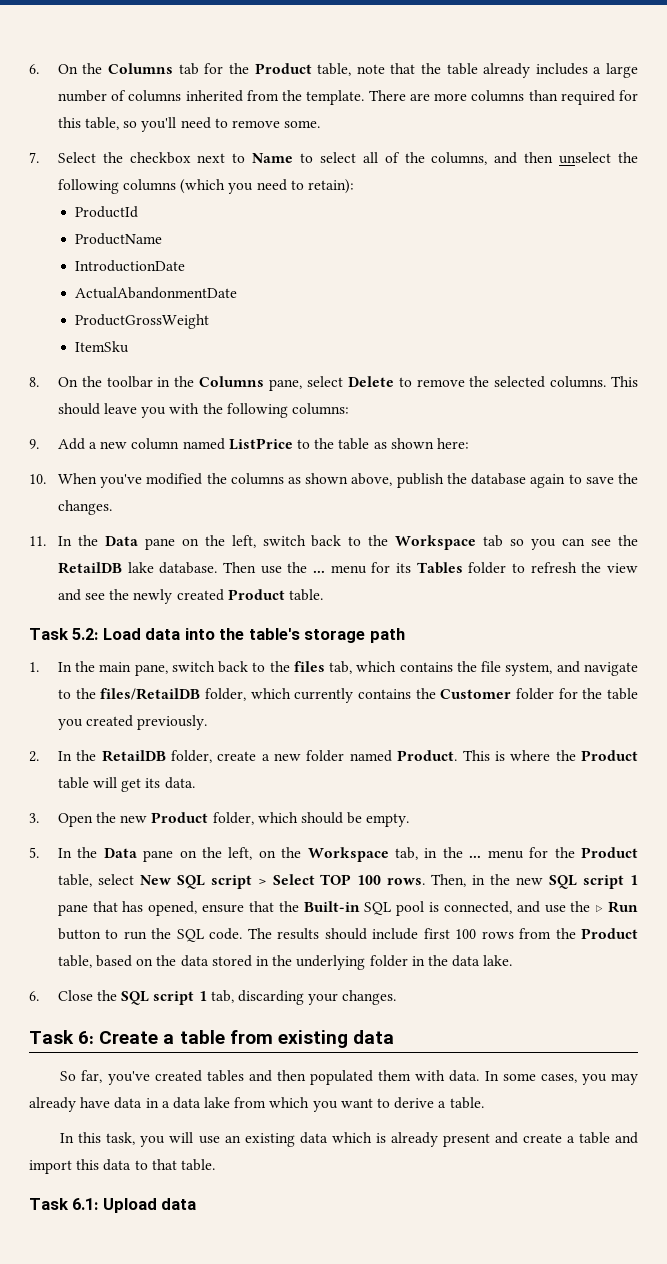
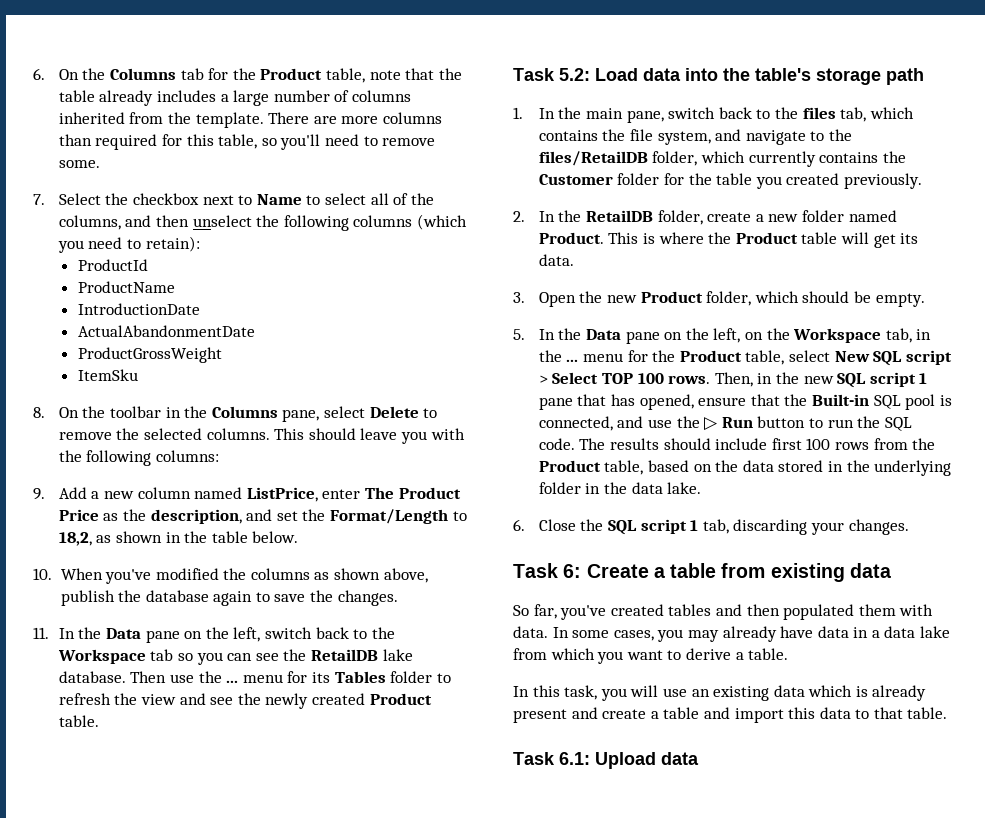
- 9. Add a new column named ListPrice to the table as shown here:
+ 9. Add a new column named ListPrice, enter The Product Price as the description, and set the Format/Length to 18,2, as shown in the table below.

